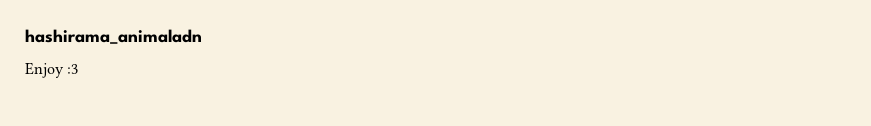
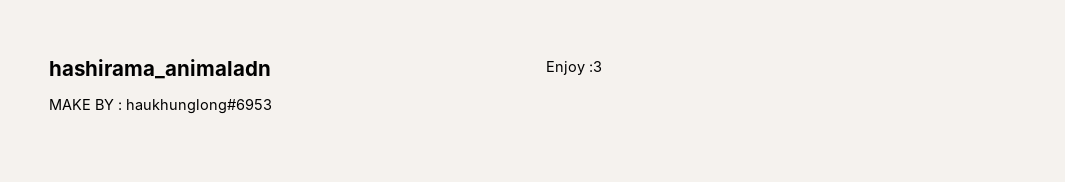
+ MAKE BY : haukhunglong#6953

